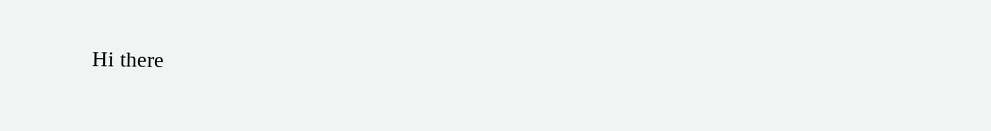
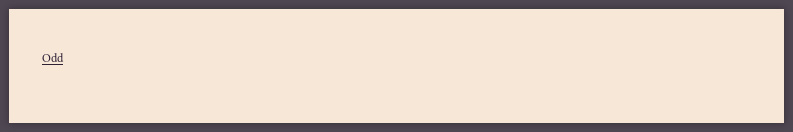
- Hi there
+ Odd

